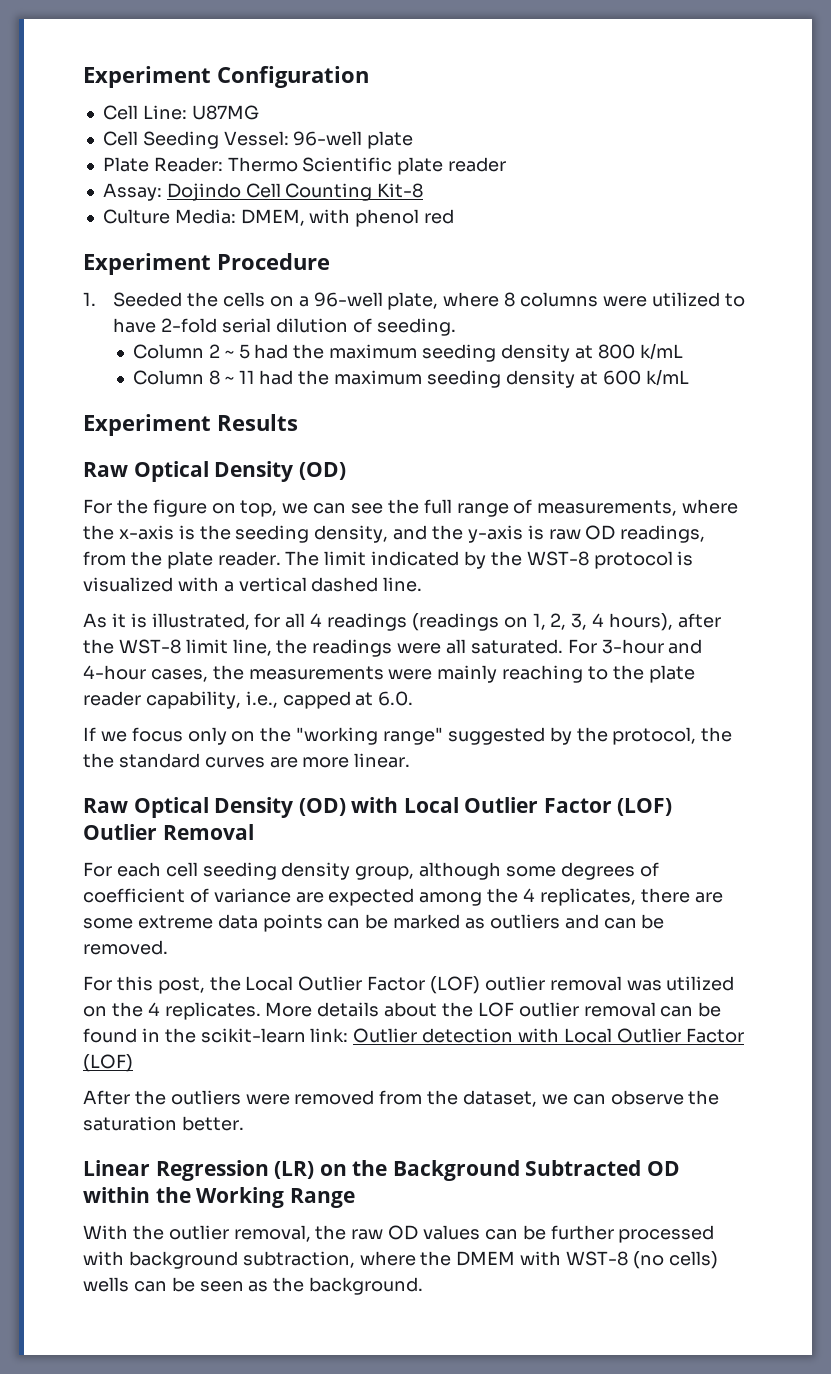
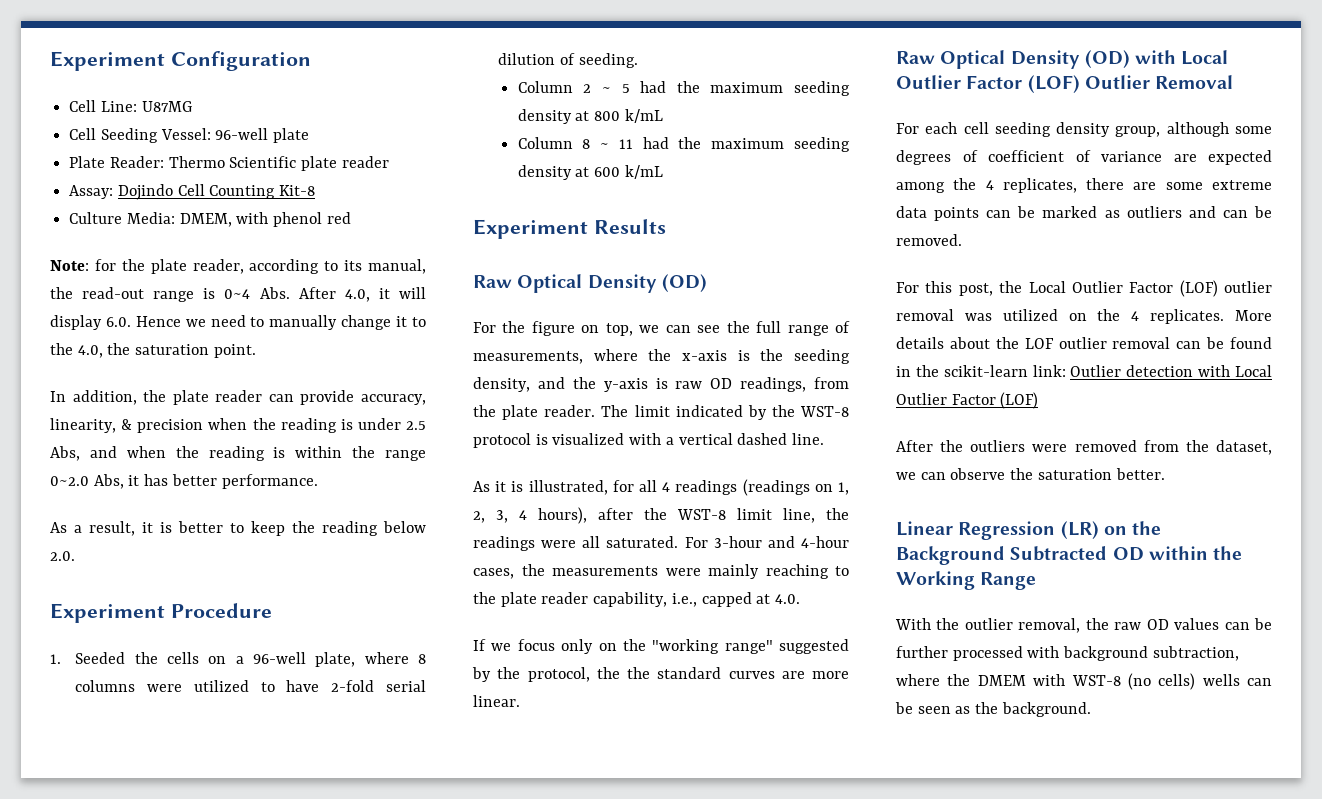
+ Note: for the plate reader, according to its manual, the read-out range is 0~4 Abs. After 4.0, it will display 6.0. Hence we need to manually change it to the 4.0, the saturation point.
+ In addition, the plate reader can provide accuracy, linearity, & precision when the reading is under 2.5 Abs, and when the reading is within the range 0~2.0 Abs, it has better performance.
+ As a result, it is better to keep the reading below 2.0.
- For 3-hour and 4-hour cases, the measurements were mainly reaching to the plate reader capability, i.e., capped at 6.0.
+ For 3-hour and 4-hour cases, the measurements were mainly reaching to the plate reader capability, i.e., capped at 4.0.

